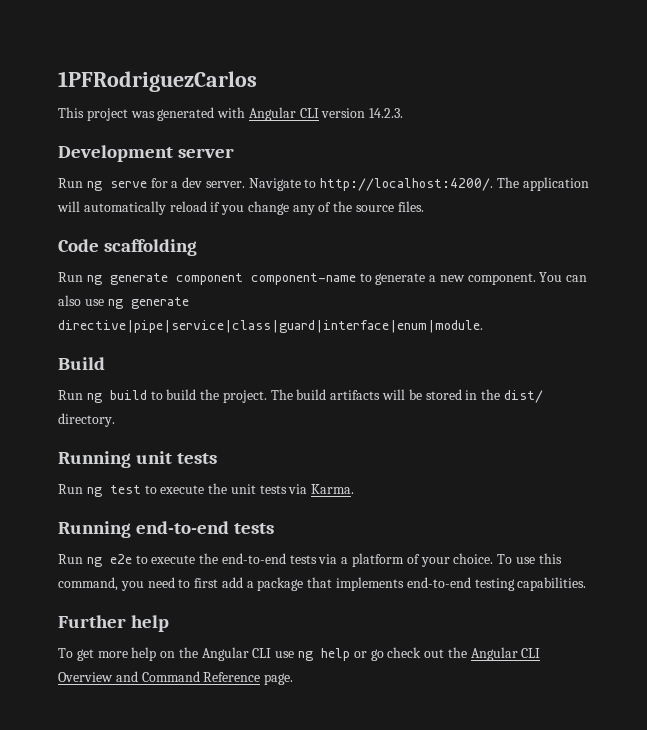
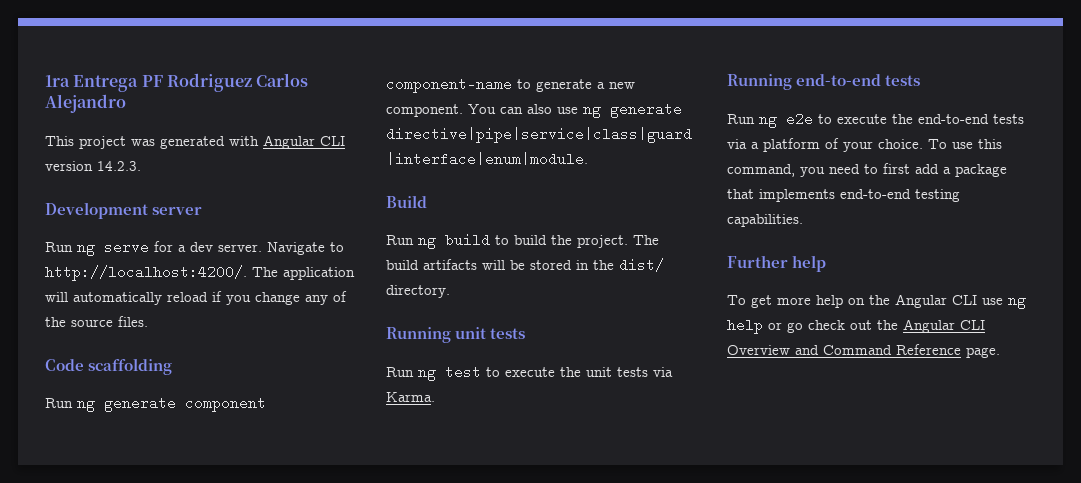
- 1PFRodriguezCarlos
+ 1ra Entrega PF Rodriguez Carlos Alejandro

